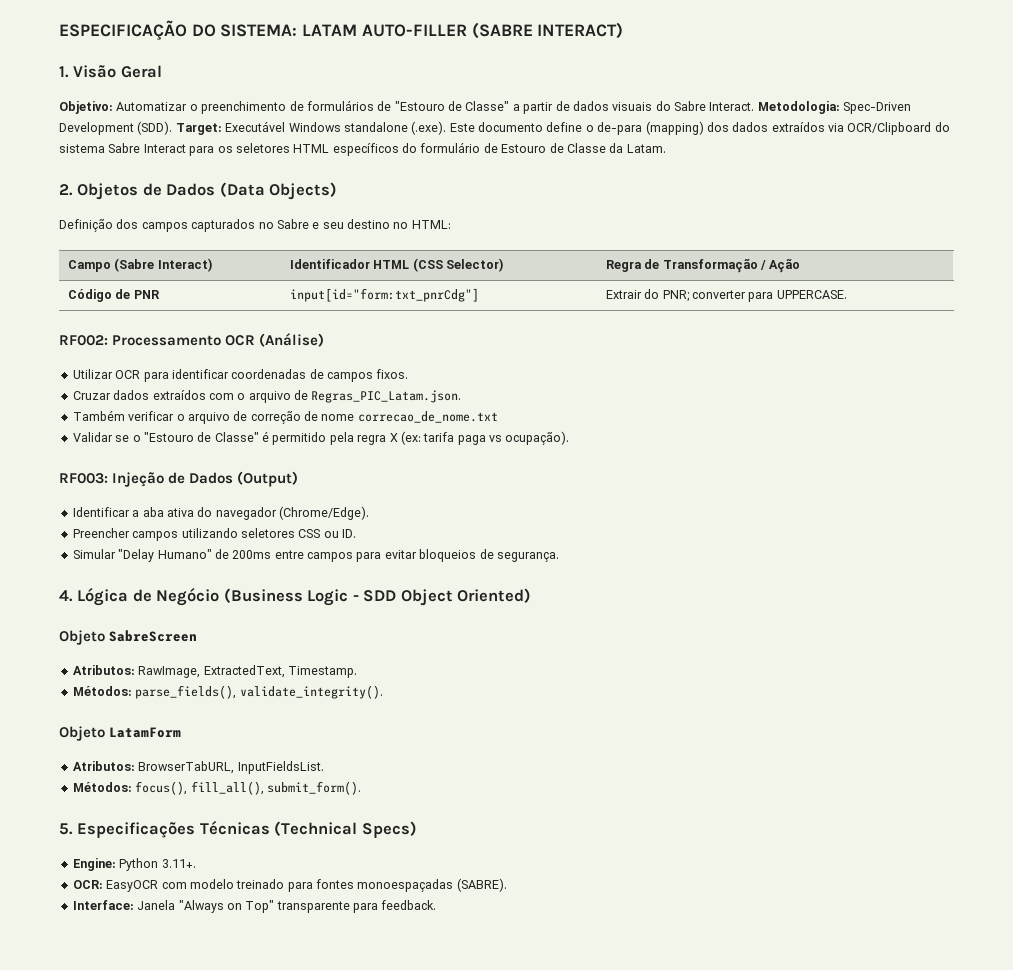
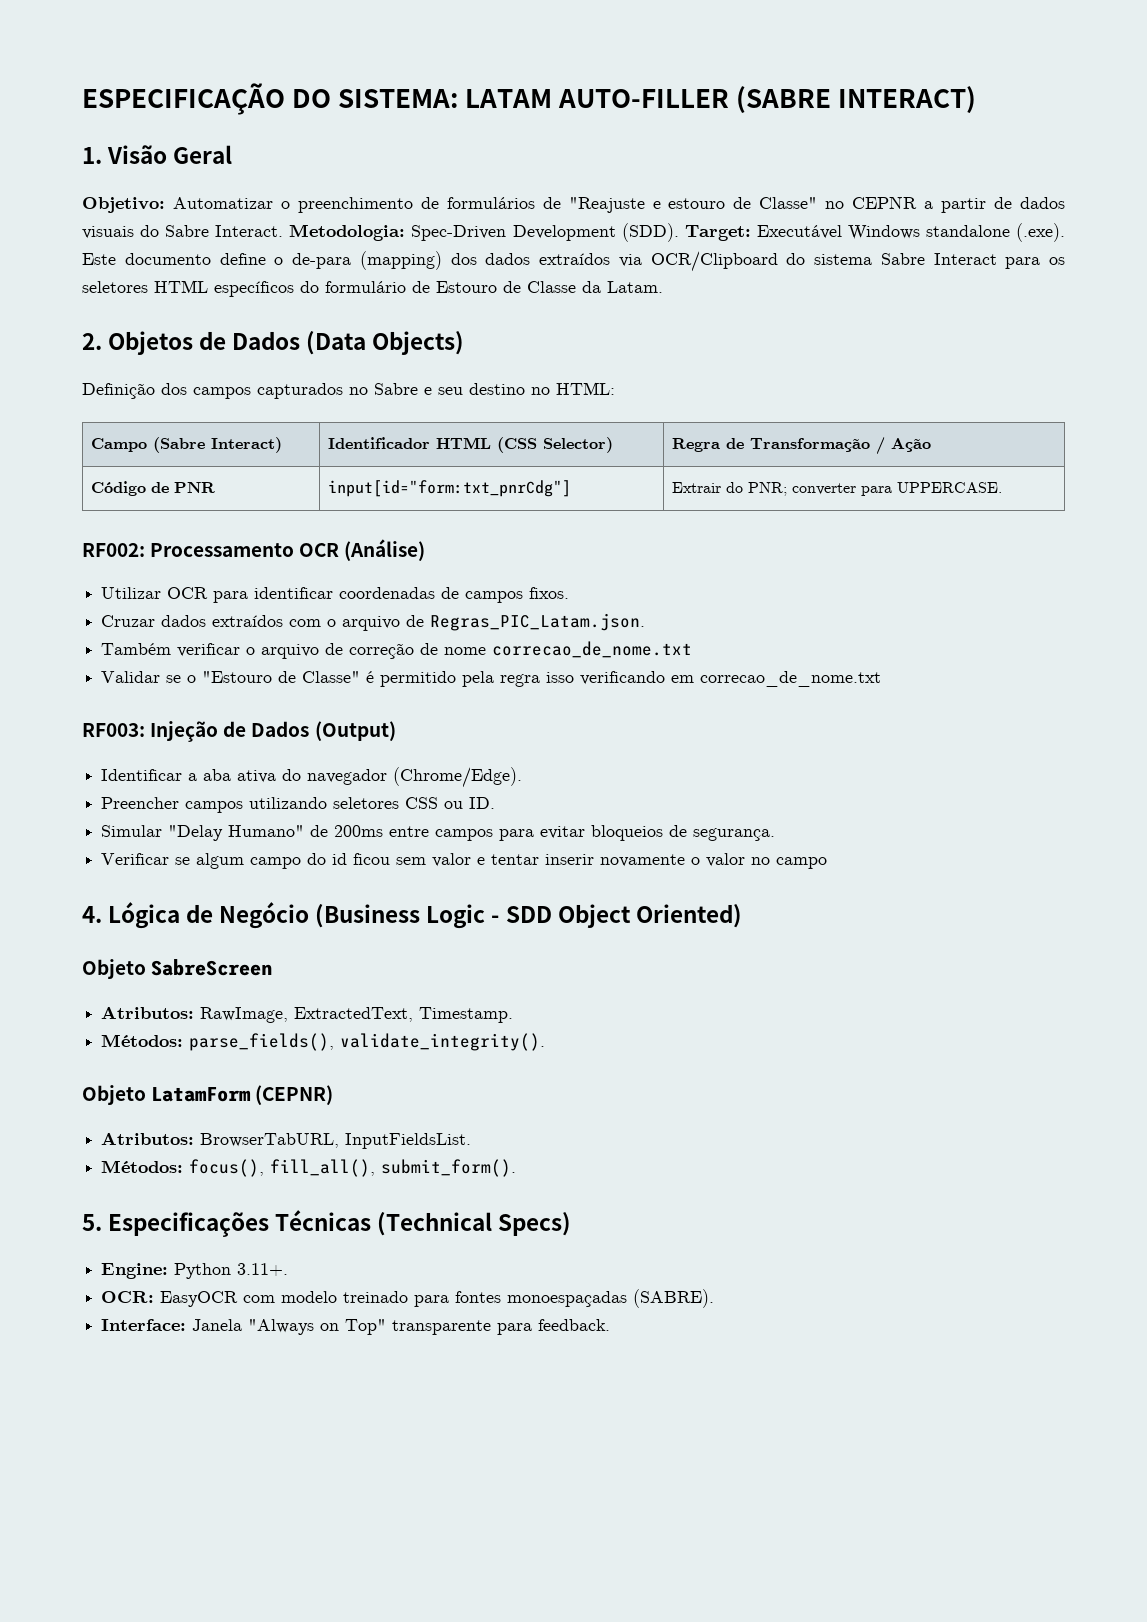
- Objetivo: Automatizar o preenchimento de formulários de "Estouro de Classe" a partir de dados visuais do Sabre Interact.
+ Objetivo: Automatizar o preenchimento de formulários de "Reajuste e estouro de Classe" no CEPNR a partir de dados visuais do Sabre Interact.
- Validar se o "Estouro de Classe" é permitido pela regra X (ex: tarifa paga vs ocupação).
+ Validar se o "Estouro de Classe" é permitido pela regra isso verificando em correcao_de_nome.txt
+ Verificar se algum campo do id ficou sem valor e tentar inserir novamente o valor no campo
- Objeto LatamForm
+ Objeto LatamForm (CEPNR)

